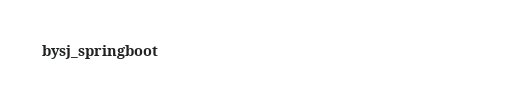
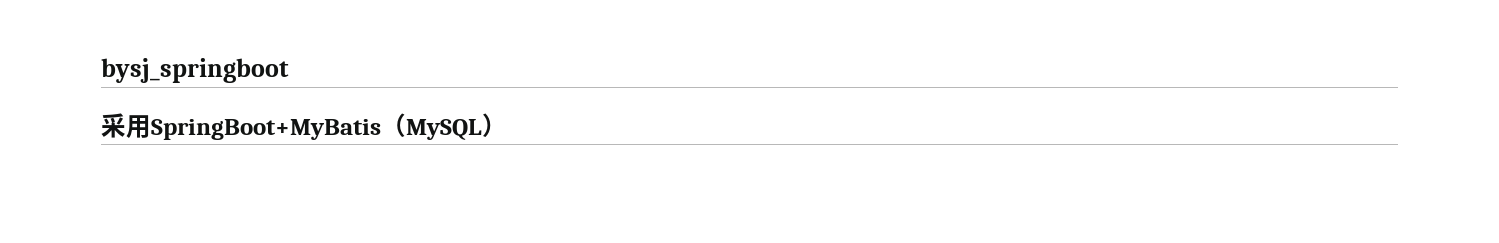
+ 采用SpringBoot+MyBatis（MySQL）

